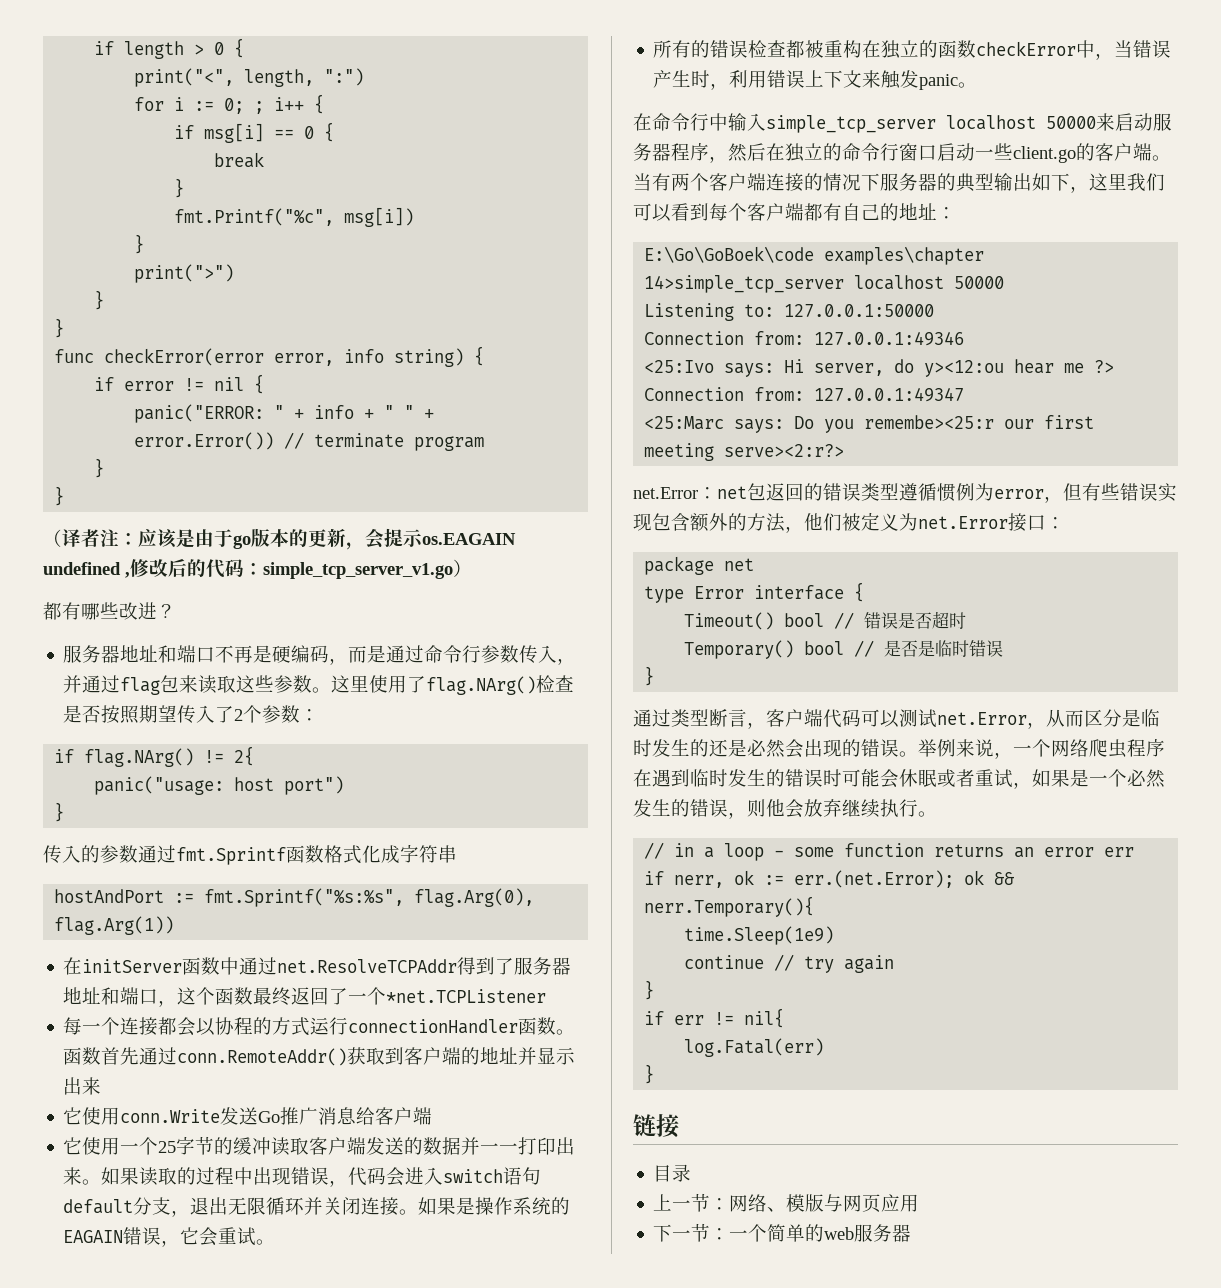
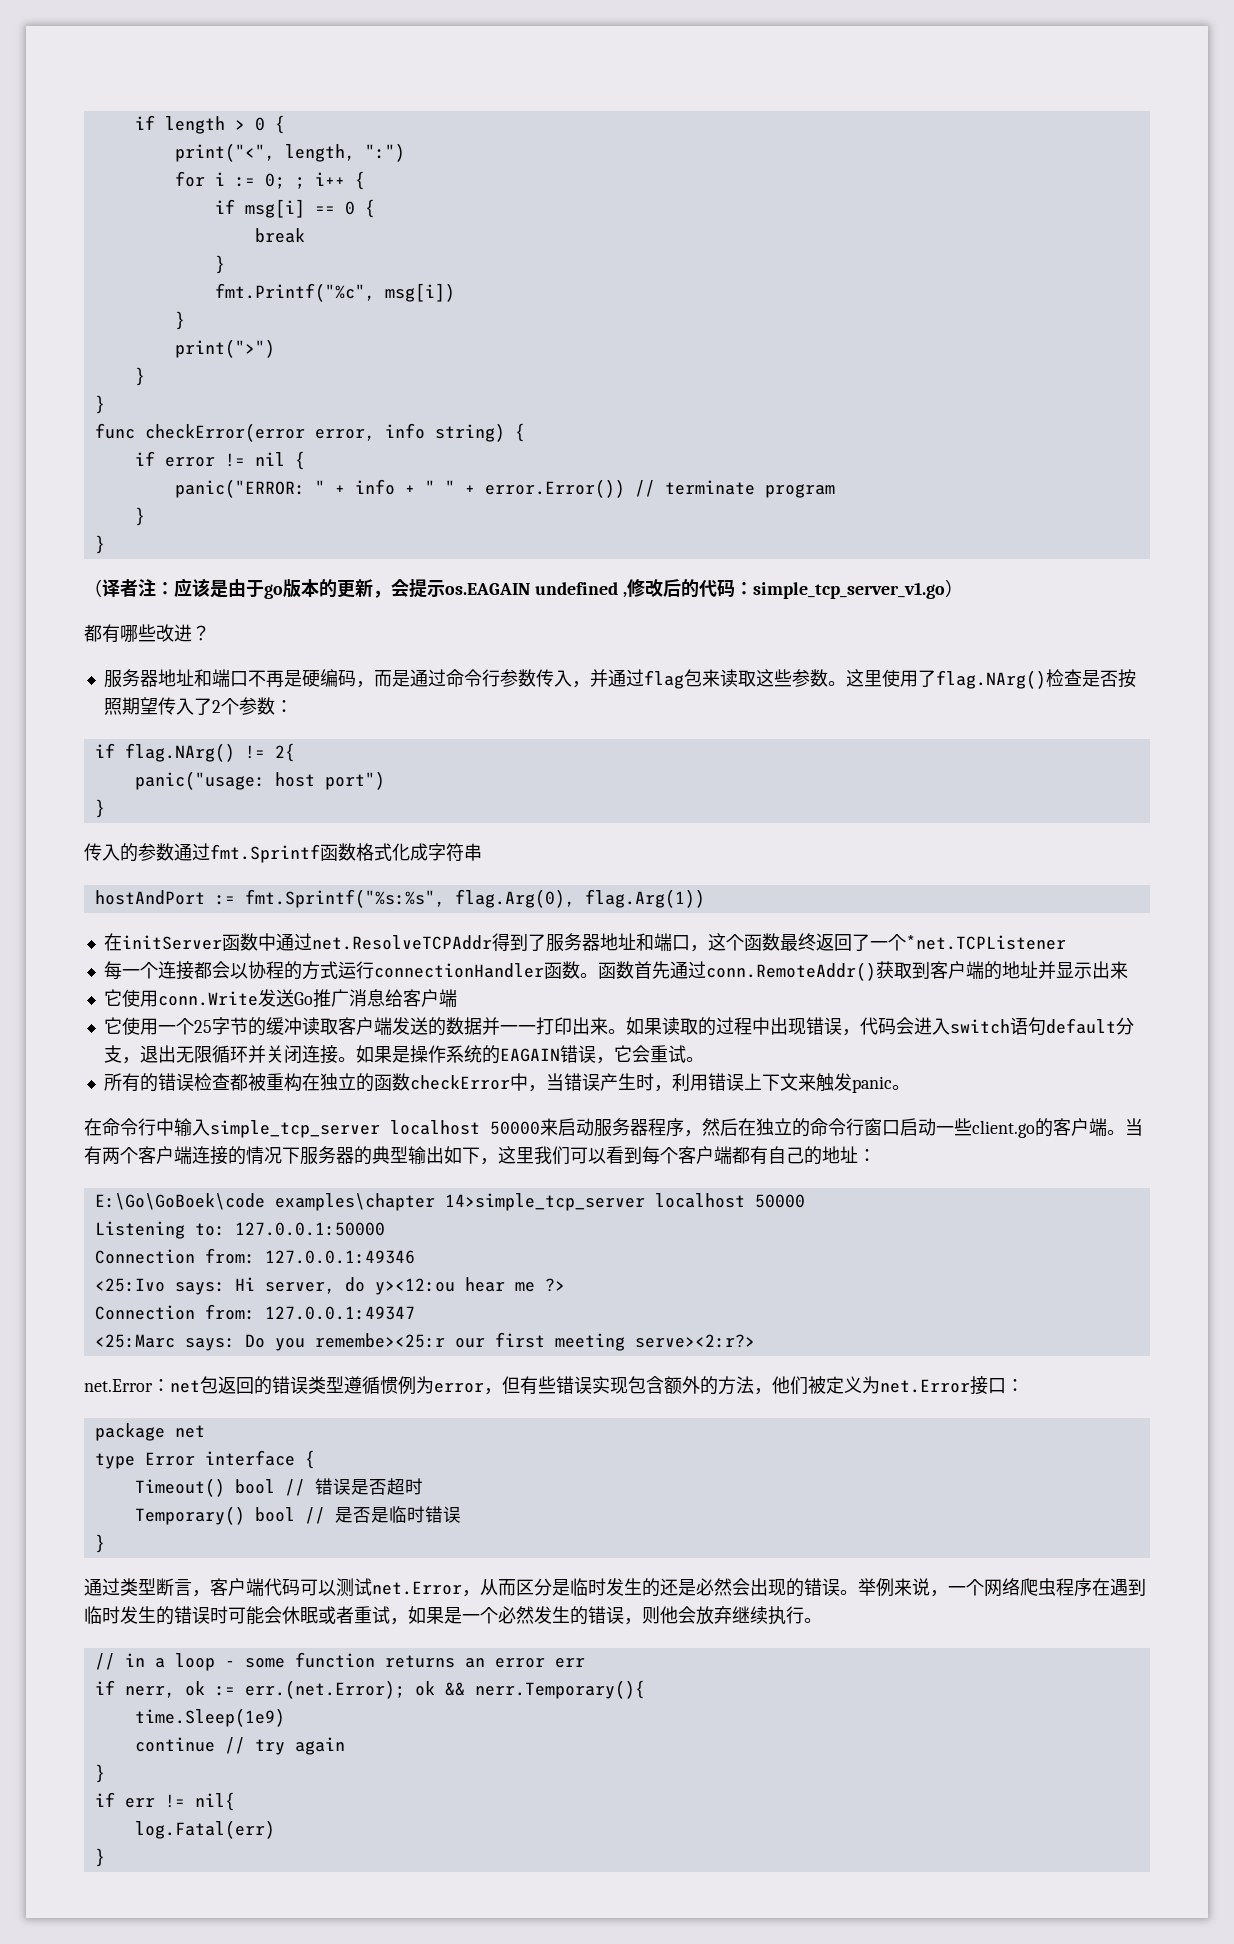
- 链接
- 目录
- 上一节：网络、模版与网页应用
- 下一节：一个简单的web服务器

